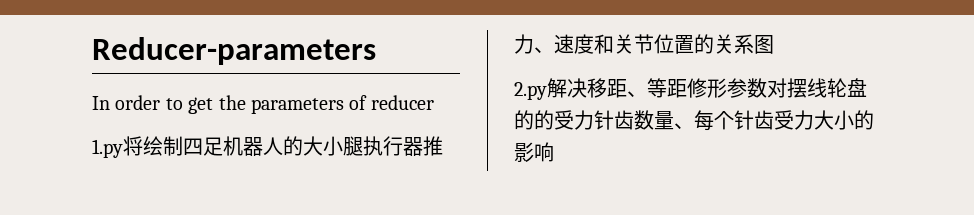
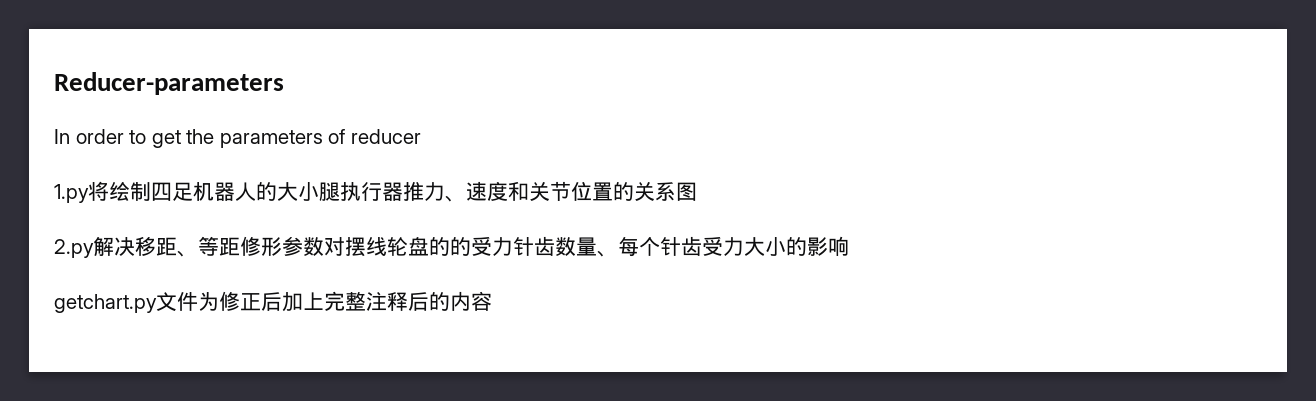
+ getchart.py文件为修正后加上完整注释后的内容

